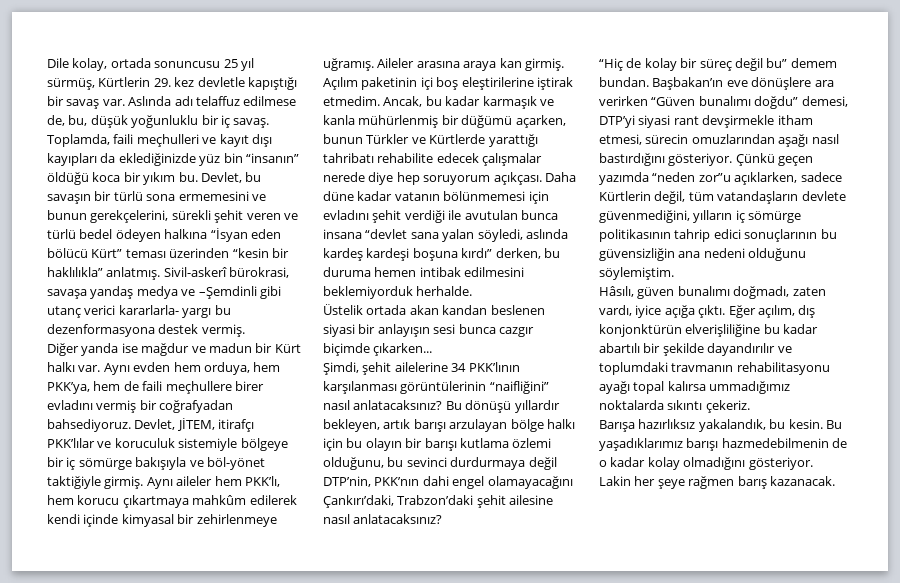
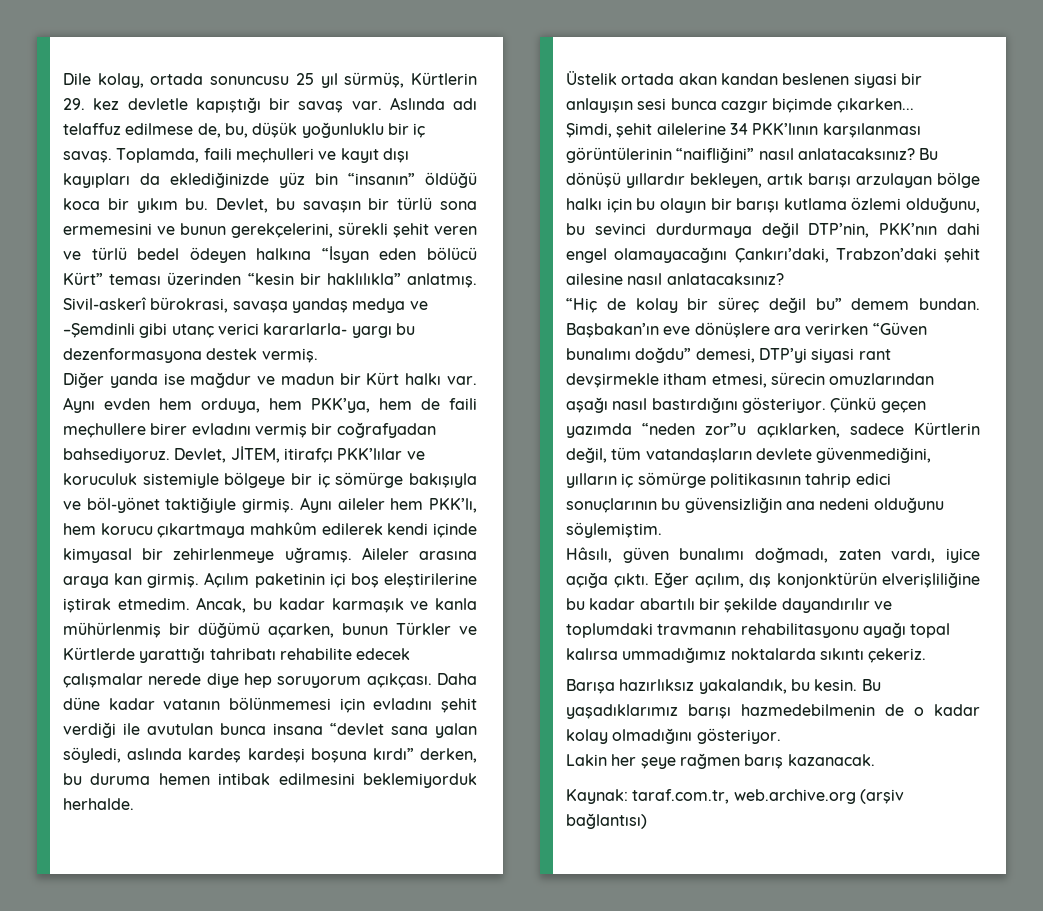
+ Kaynak: taraf.com.tr, web.archive.org (arşiv bağlantısı)

